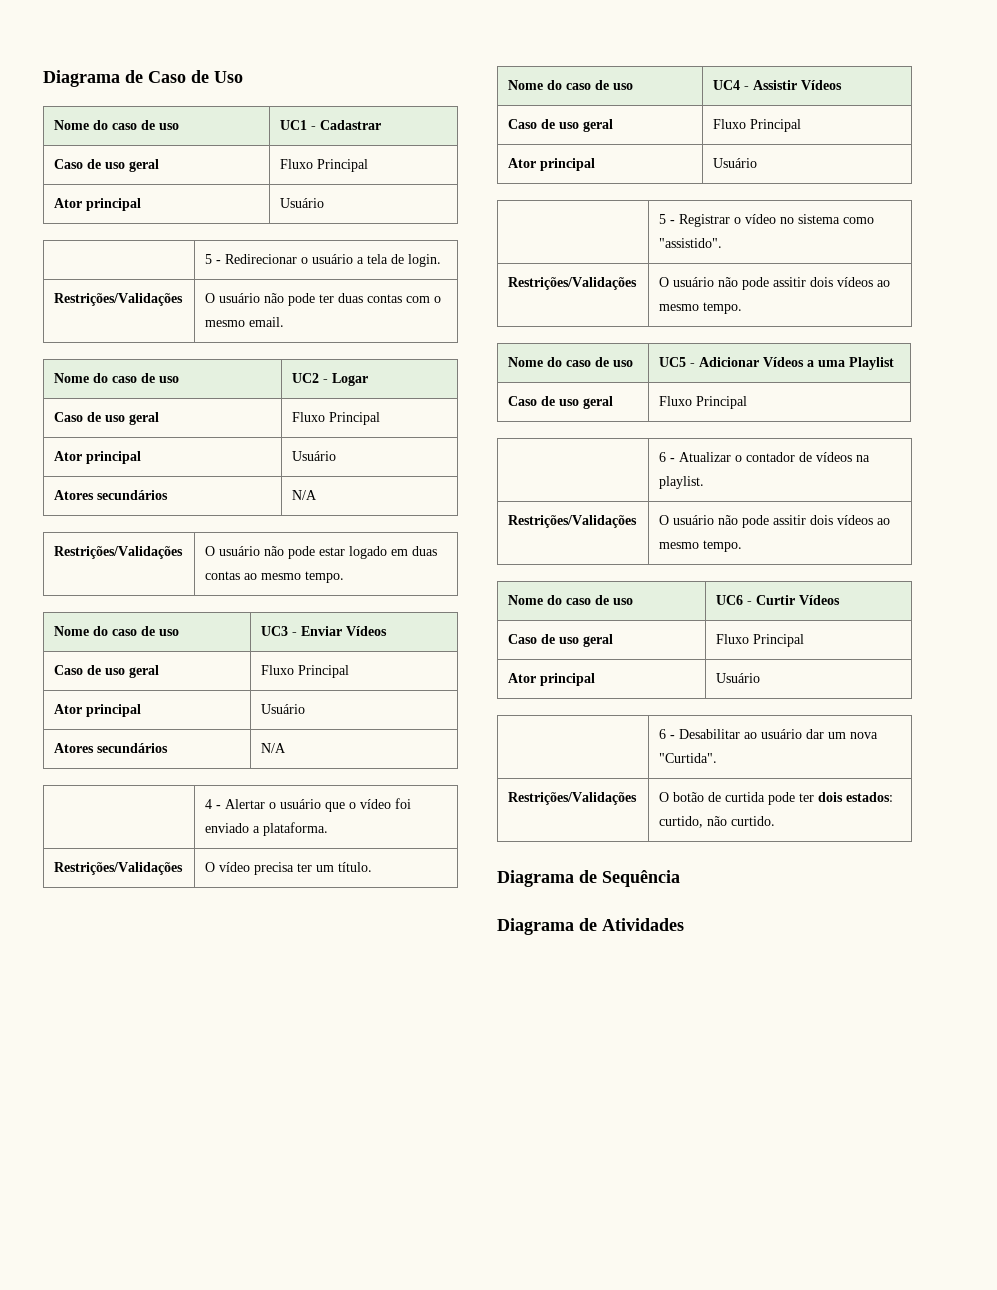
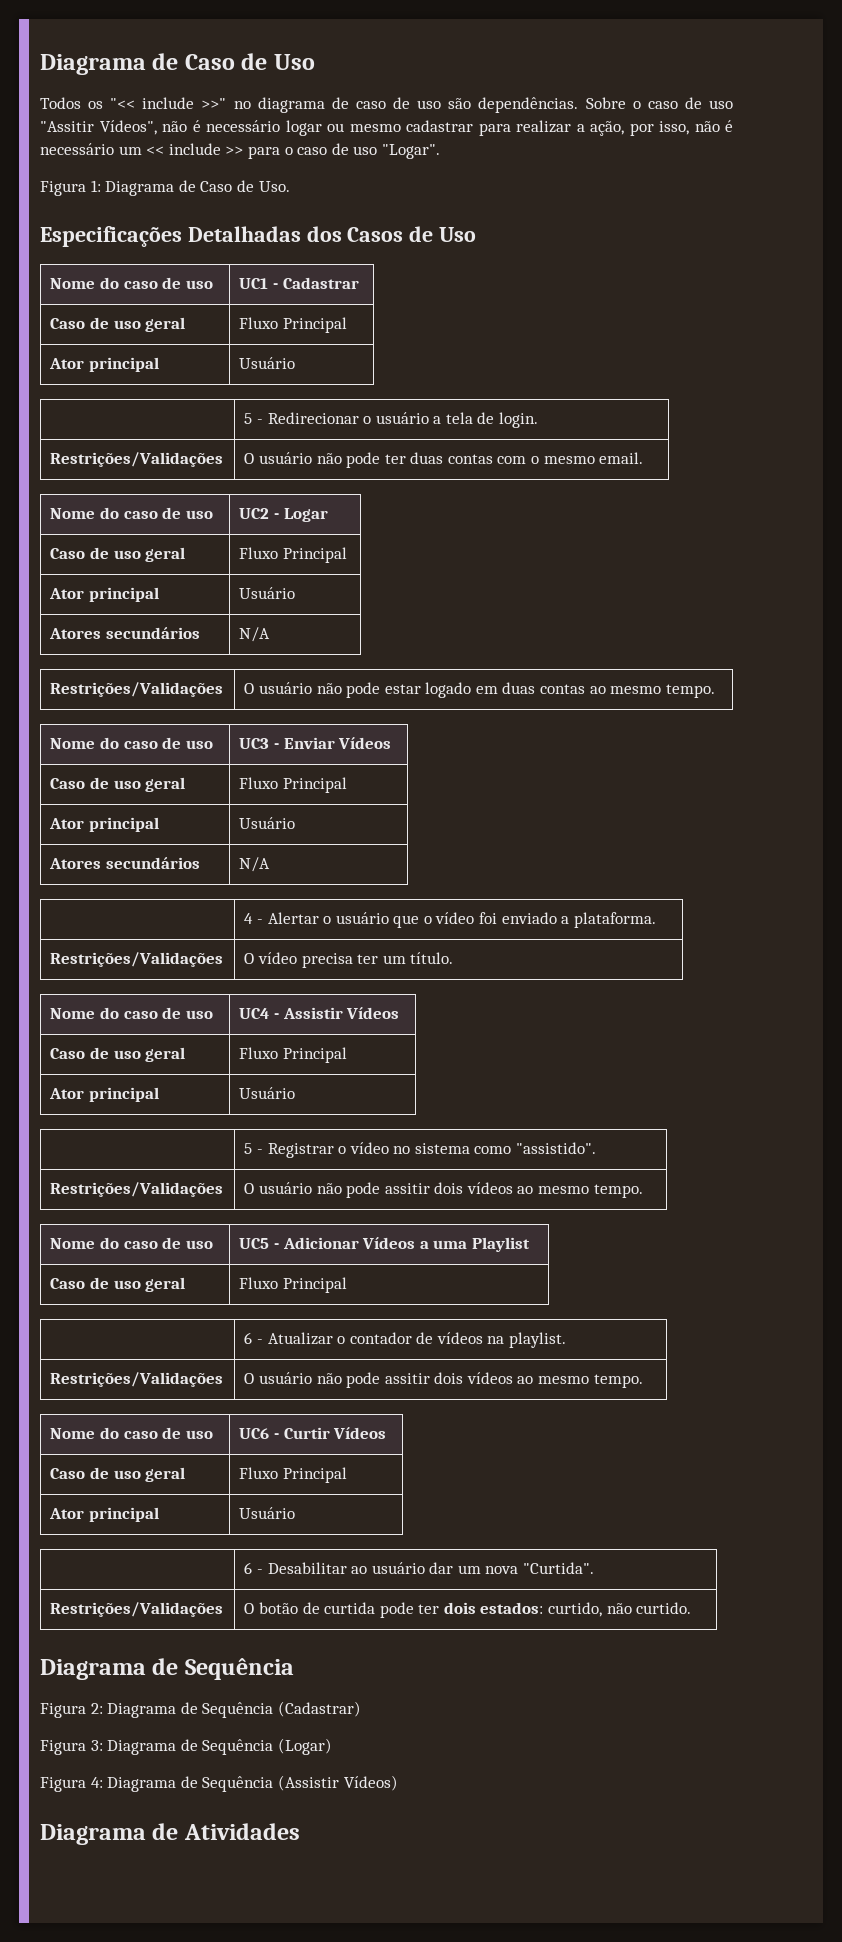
+ Todos os "<< include >>" no diagrama de caso de uso são dependências. Sobre o caso de uso "Assitir Vídeos", não é necessário logar ou mesmo cadastrar para realizar a ação, por isso, não é necessário um << include >> para o caso de uso "Logar".
+ Figura 1: Diagrama de Caso de Uso.
+ Especificações Detalhadas dos Casos de Uso
+ Figura 2: Diagrama de Sequência (Cadastrar)
+ Figura 3: Diagrama de Sequência (Logar)
+ Figura 4: Diagrama de Sequência (Assistir Vídeos)

